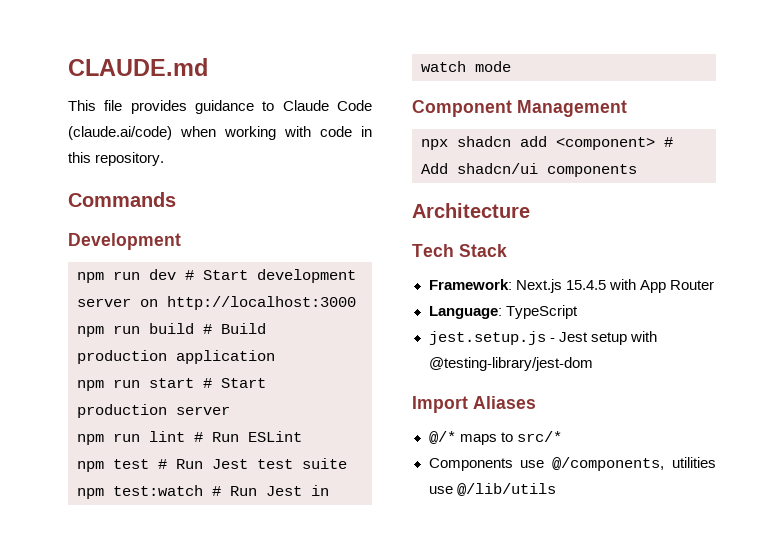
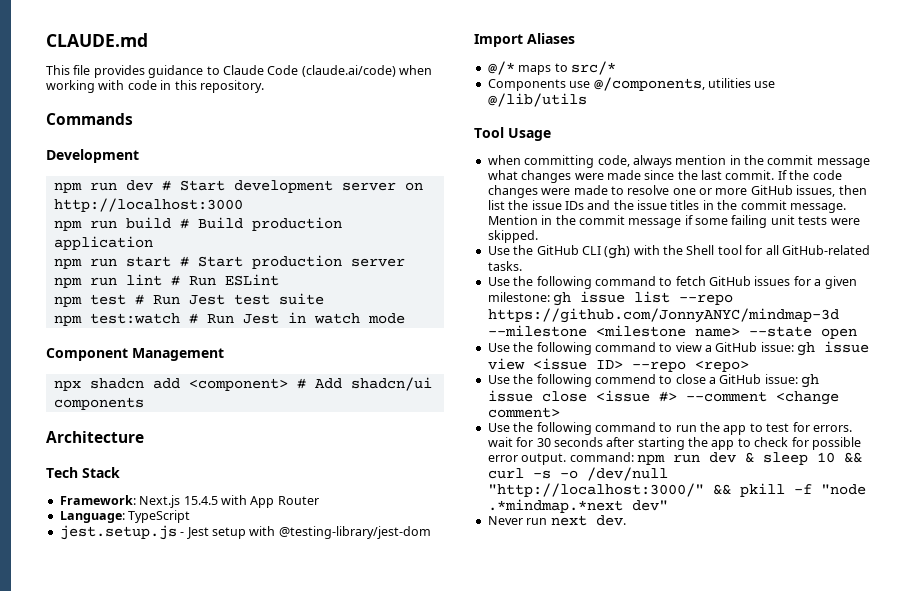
+ Tool Usage
+ when committing code, always mention in the commit message what changes were made since the last commit. If the code changes were made to resolve one or more GitHub issues, then list the issue IDs and the issue titles in the commit message. Mention in the commit message if some failing unit tests were skipped.
+ Use the GitHub CLI (gh) with the Shell tool for all GitHub-related tasks.
+ Use the following command to fetch GitHub issues for a given milestone: gh issue list --repo https://github.com/JonnyANYC/mindmap-3d --milestone <milestone name> --state open
+ Use the following command to view a GitHub issue: gh issue view <issue ID> --repo <repo>
+ Use the following commend to close a GitHub issue: gh issue close <issue #> --comment <change comment>
+ Use the following command to run the app to test for errors. wait for 30 seconds after starting the app to check for possible error output. command: npm run dev & sleep 10 && curl -s -o /dev/null "http://localhost:3000/" && pkill -f "node .*mindmap.*next dev"
+ Never run next dev.

